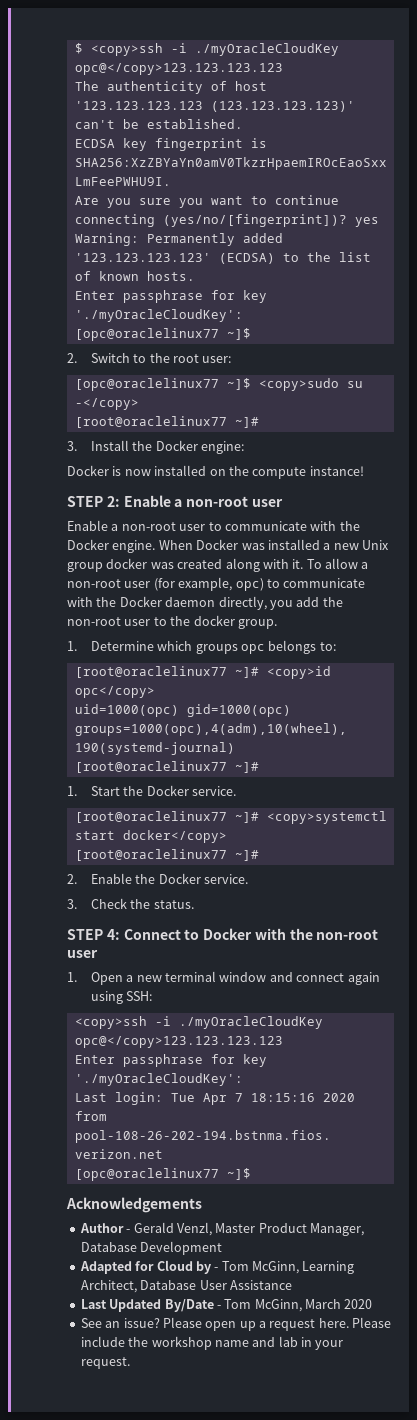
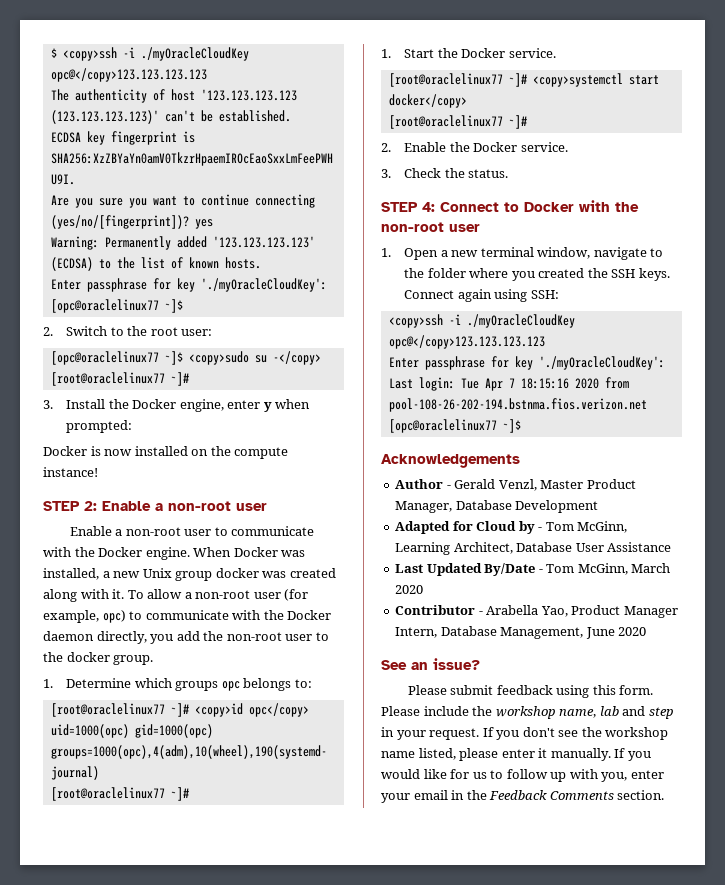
- 3. Install the Docker engine:
+ 3. Install the Docker engine, enter y when prompted:
- When Docker was installed a new Unix group docker was created along with it.
+ When Docker was installed, a new Unix group docker was created along with it.
- 1. Open a new terminal window and connect again using SSH:
+ 1. Open a new terminal window, navigate to the folder where you created the SSH keys. Connect again using SSH:
- See an issue? Please open up a request here. Please include the workshop name and lab in your request.
+ Contributor - Arabella Yao, Product Manager Intern, Database Management, June 2020
+ See an issue?
+ Please submit feedback using this form. Please include the workshop name, lab and step in your request. If you don't see the workshop name listed, please enter it manually. If you would like for us to follow up with you, enter your email in the Feedback Comments section.

